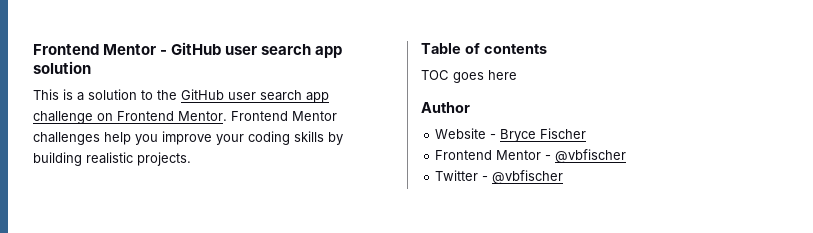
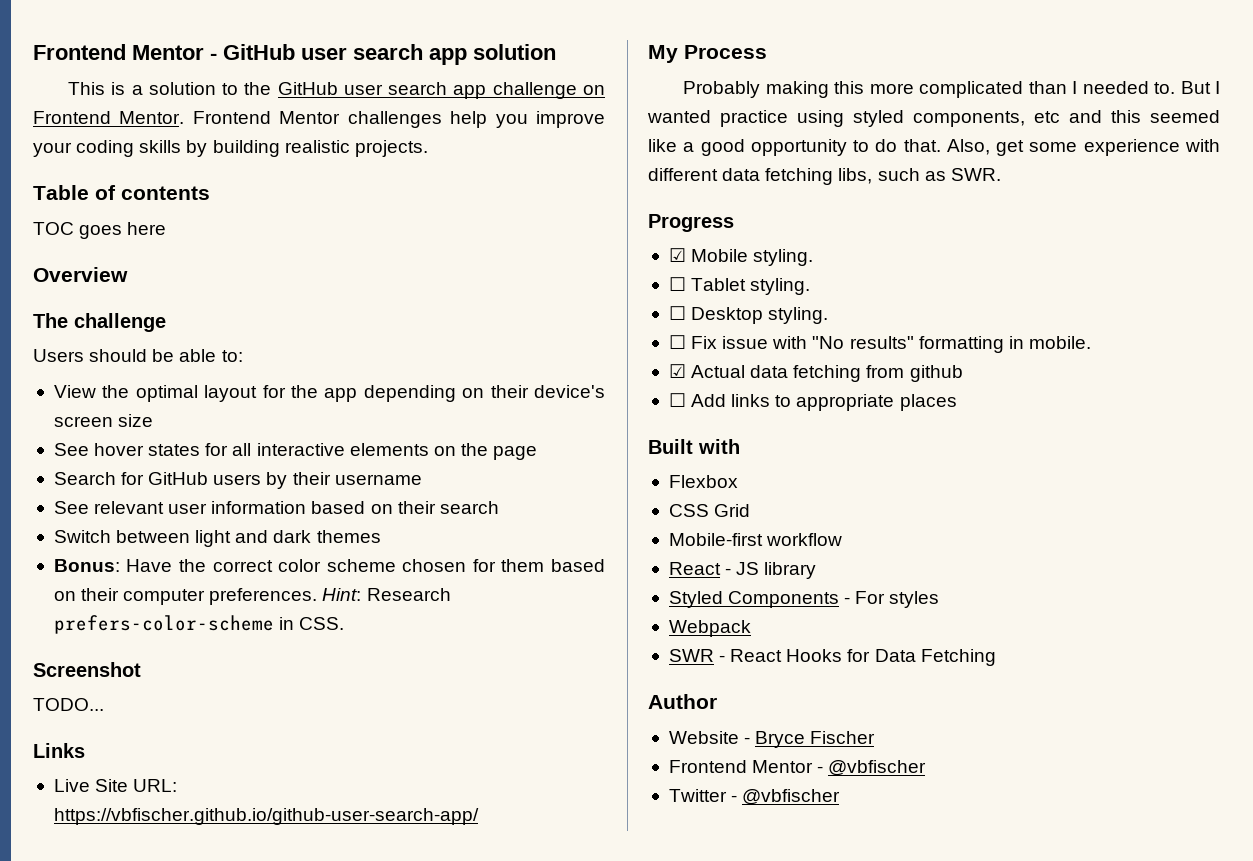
+ Overview
+ The challenge
+ Users should be able to:
+ View the optimal layout for the app depending on their device's screen size
+ See hover states for all interactive elements on the page
+ Search for GitHub users by their username
+ See relevant user information based on their search
+ Switch between light and dark themes
+ Bonus: Have the correct color scheme chosen for them based on their computer preferences. Hint: Research prefers-color-scheme in CSS.
+ Screenshot
+ TODO...
+ Links
+ Live Site URL: https://vbfischer.github.io/github-user-search-app/
+ My Process
+ Probably making this more complicated than I needed to. But I wanted practice using styled components, etc and this seemed like a good opportunity to do that. Also, get some experience with different data fetching libs, such as SWR.
+ Progress
+ ☑ Mobile styling.
+ ☐ Tablet styling.
+ ☐ Desktop styling.
+ ☐ Fix issue with "No results" formatting in mobile.
+ ☑ Actual data fetching from github
+ ☐ Add links to appropriate places
+ Built with
+ Flexbox
+ CSS Grid
+ Mobile-first workflow
+ React - JS library
+ Styled Components - For styles
+ Webpack
+ SWR - React Hooks for Data Fetching

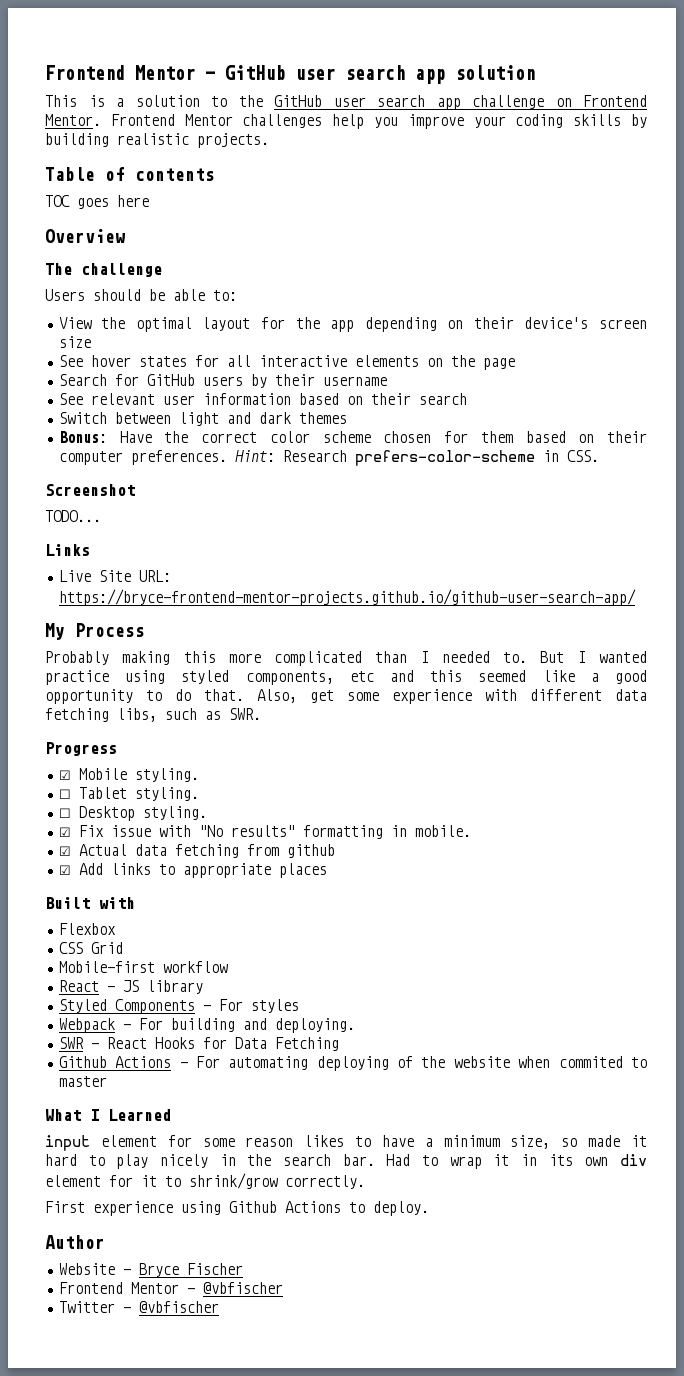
- Live Site URL: https://vbfischer.github.io/github-user-search-app/
+ Live Site URL: https://bryce-frontend-mentor-projects.github.io/github-user-search-app/
- ☐ Fix issue with "No results" formatting in mobile.
+ ☑ Fix issue with "No results" formatting in mobile.
- ☐ Add links to appropriate places
+ ☑ Add links to appropriate places
- Webpack
+ Webpack - For building and deploying.
+ Github Actions - For automating deploying of the website when commited to master
+ What I Learned
+ input element for some reason likes to have a minimum size, so made it hard to play nicely in the search bar. Had to wrap it in its own div element for it to shrink/grow correctly.
+ First experience using Github Actions to deploy.

